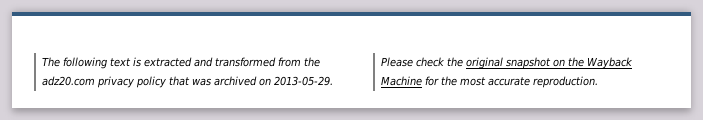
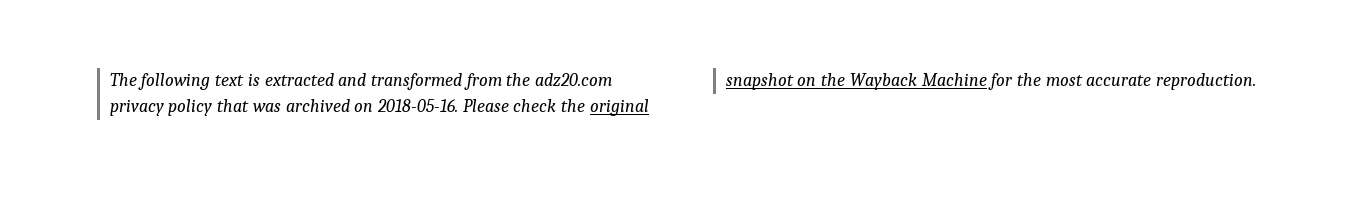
- The following text is extracted and transformed from the adz20.com privacy policy that was archived on 2013-05-29.
+ The following text is extracted and transformed from the adz20.com privacy policy that was archived on 2018-05-16.

